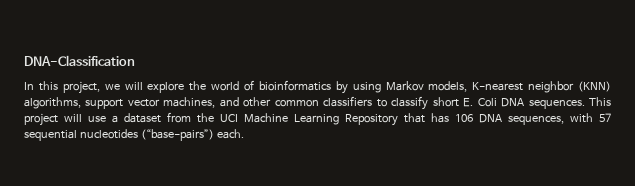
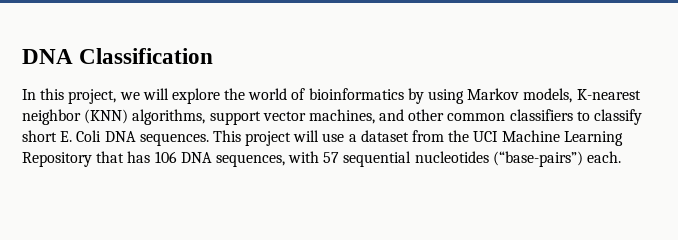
- DNA-Classification
+ DNA Classification

